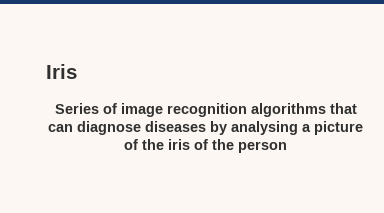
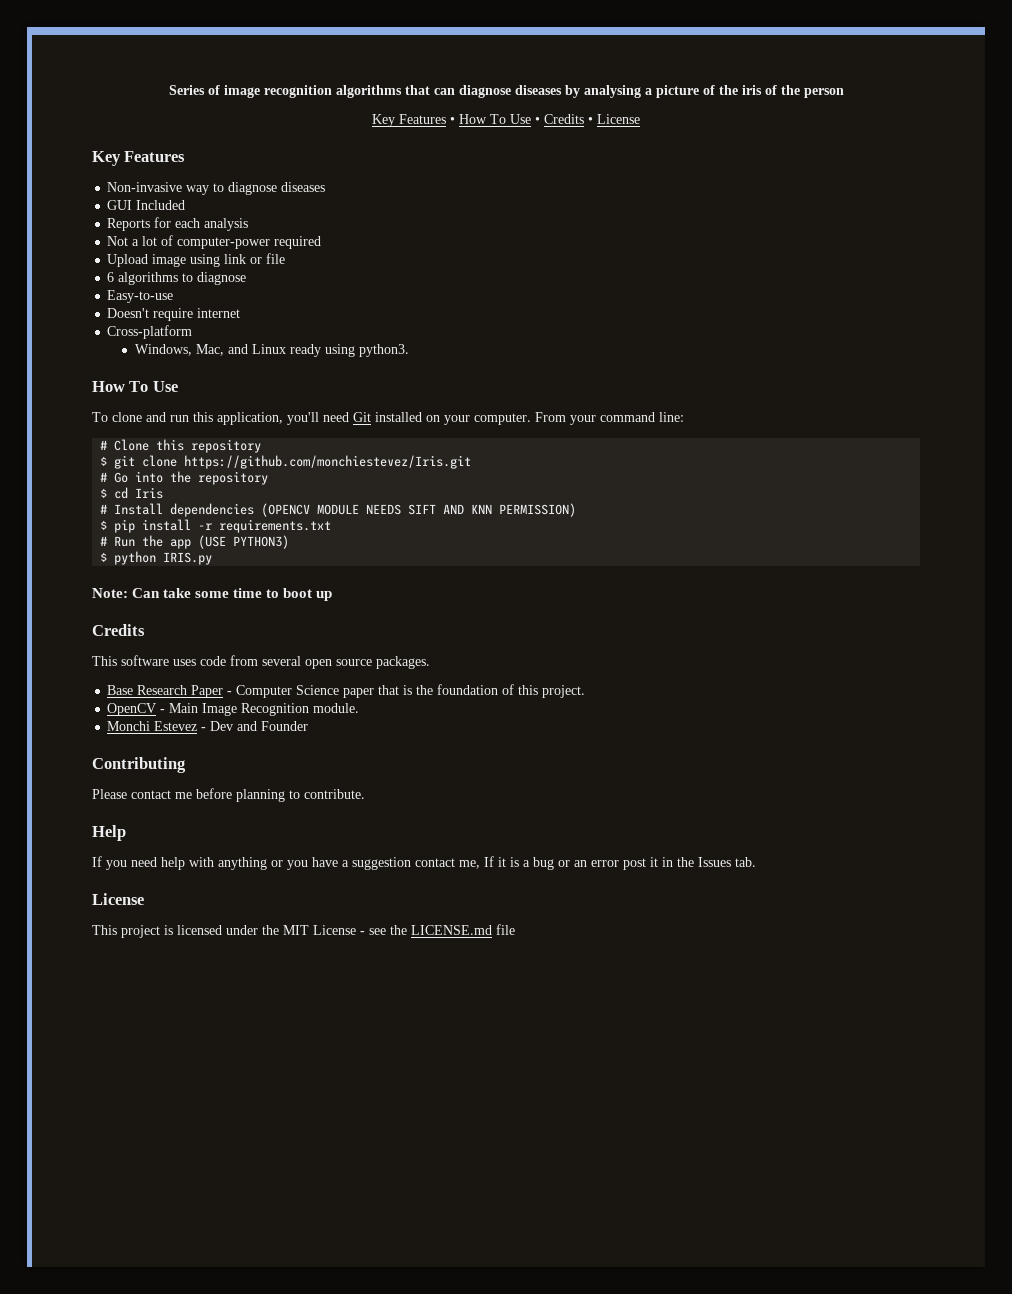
- Iris
+ Key Features • How To Use • Credits • License
+ Key Features
+ Non-invasive way to diagnose diseases
+ GUI Included
+ Reports for each analysis
+ Not a lot of computer-power required
+ Upload image using link or file
+ 6 algorithms to diagnose
+ Easy-to-use
+ Doesn't require internet
+ Cross-platform
+ Windows, Mac, and Linux ready using python3.
+ How To Use
+ To clone and run this application, you'll need Git installed on your computer. From your command line:
+ # Clone this repository
+ $ git clone https://github.com/monchiestevez/Iris.git
+ # Go into the repository
+ $ cd Iris
+ # Install dependencies (OPENCV MODULE NEEDS SIFT AND KNN PERMISSION)
+ $ pip install -r requirements.txt
+ # Run the app (USE PYTHON3)
+ $ python IRIS.py
+ Note: Can take some time to boot up
+ Credits
+ This software uses code from several open source packages.
+ Base Research Paper - Computer Science paper that is the foundation of this project.
+ OpenCV - Main Image Recognition module.
+ Monchi Estevez - Dev and Founder
+ Contributing
+ Please contact me before planning to contribute.
+ Help
+ If you need help with anything or you have a suggestion contact me, If it is a bug or an error post it in the Issues tab.
+ License
+ This project is licensed under the MIT License - see the LICENSE.md file

